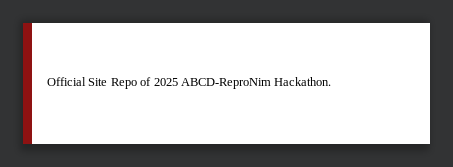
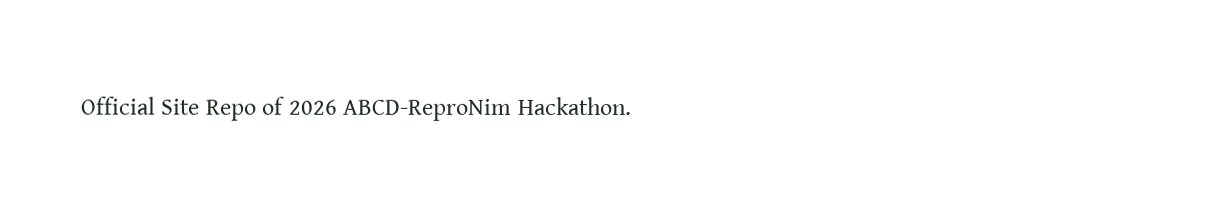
- Official Site Repo of 2025 ABCD-ReproNim Hackathon.
+ Official Site Repo of 2026 ABCD-ReproNim Hackathon.

